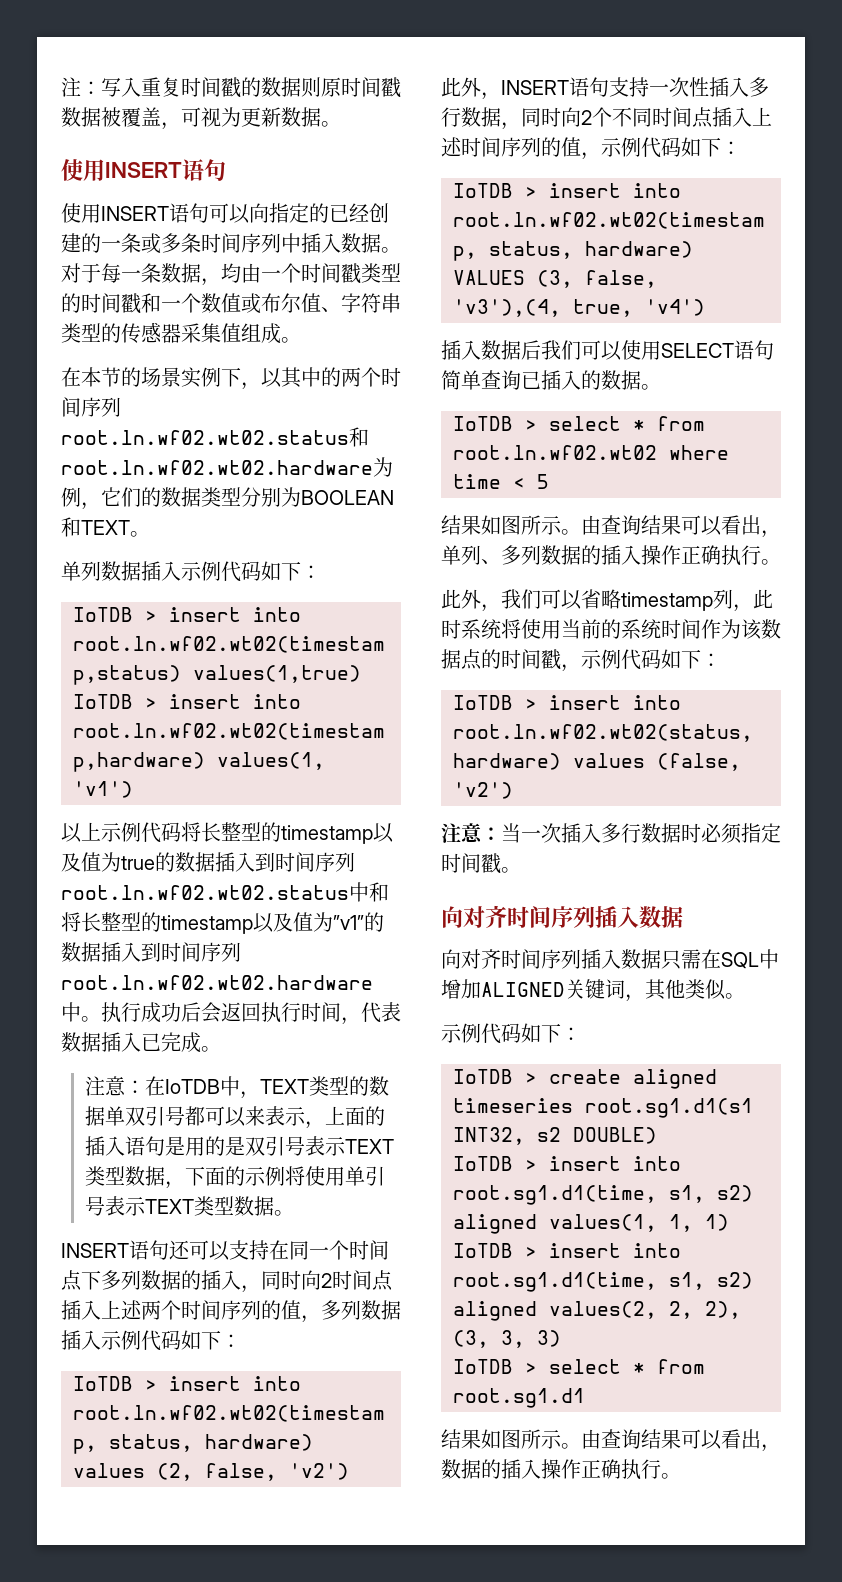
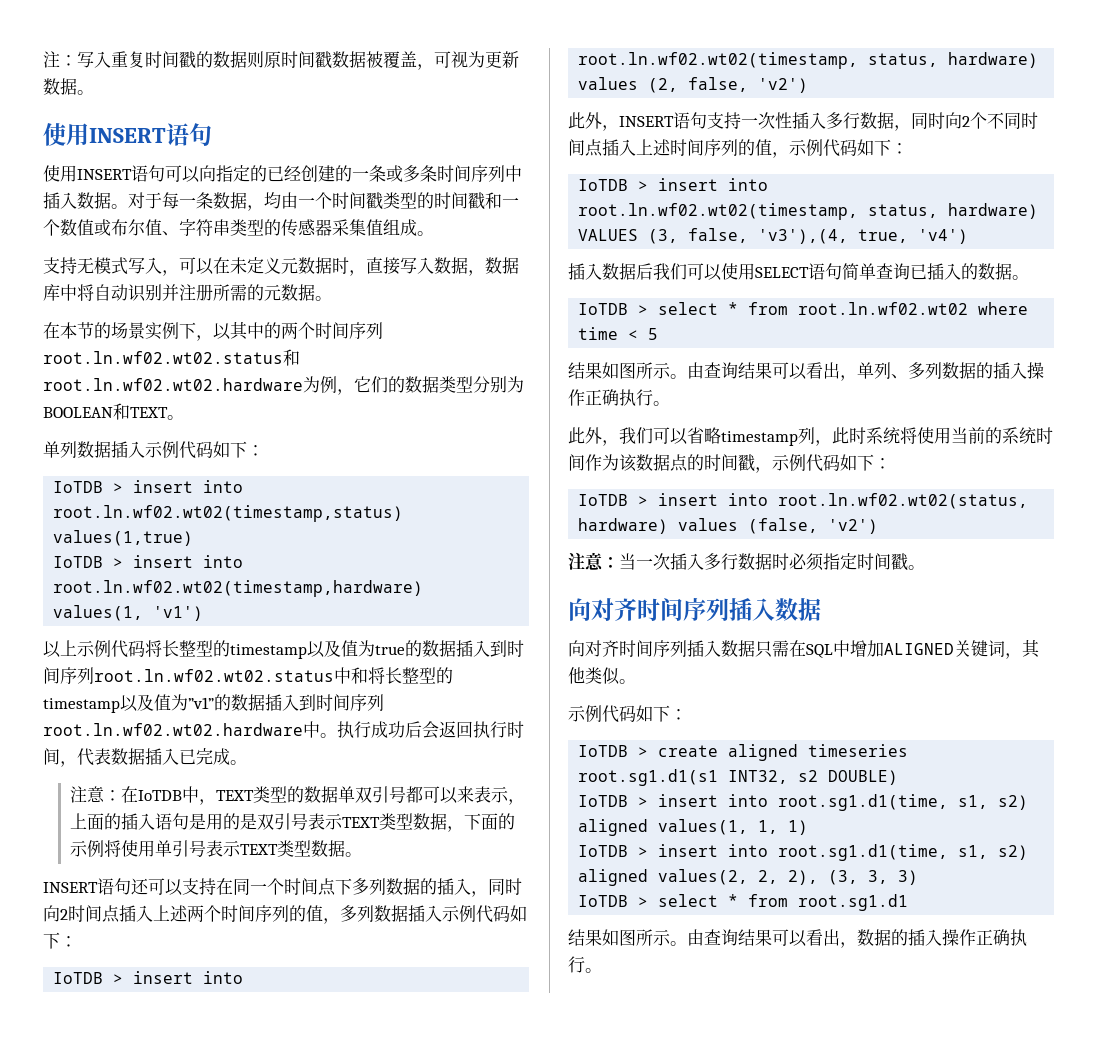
+ 支持无模式写入，可以在未定义元数据时，直接写入数据，数据库中将自动识别并注册所需的元数据。

